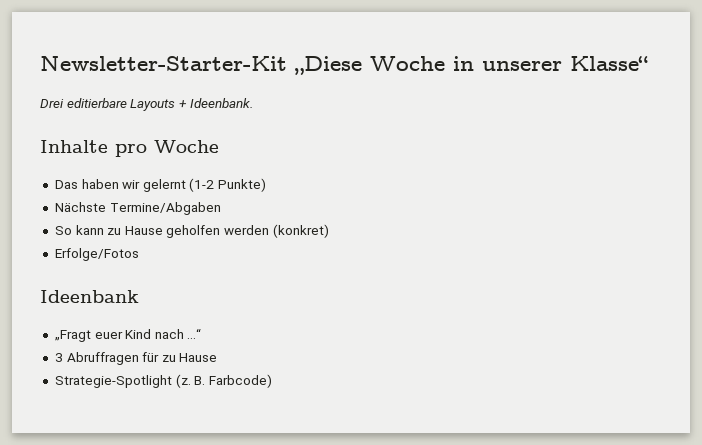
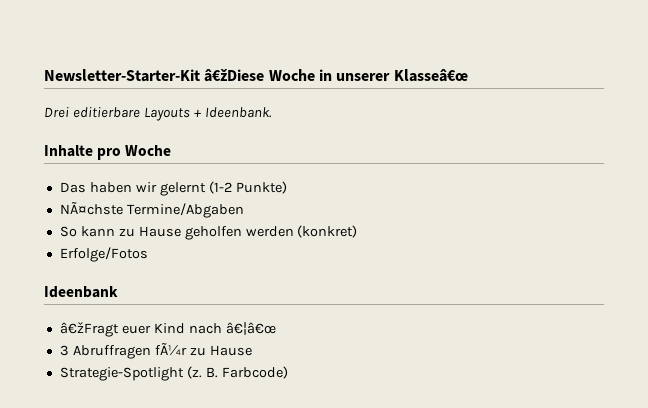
- Newsletter-Starter-Kit „Diese Woche in unserer Klasse“
+ Newsletter-Starter-Kit â€žDiese Woche in unserer Klasseâ€œ
- Nächste Termine/Abgaben
+ NÃ¤chste Termine/Abgaben
- „Fragt euer Kind nach …“
+ â€žFragt euer Kind nach â€¦â€œ
- 3 Abruffragen für zu Hause
+ 3 Abruffragen fÃ¼r zu Hause

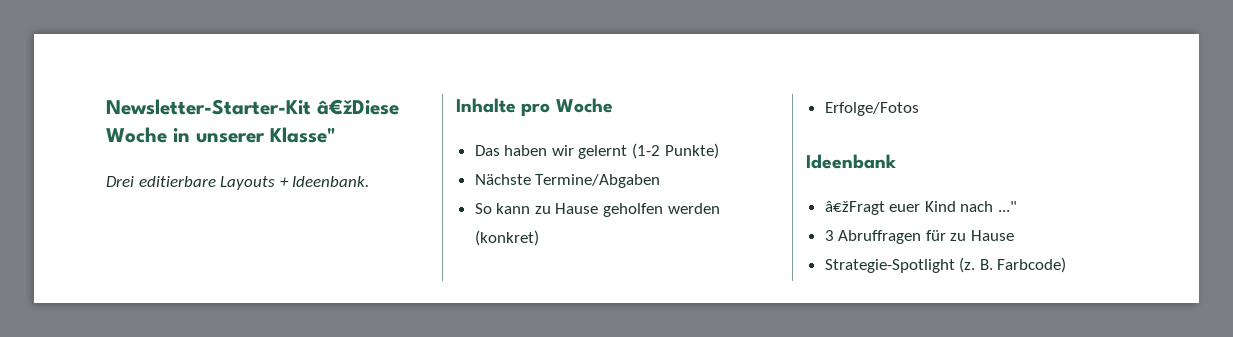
- Newsletter-Starter-Kit â€žDiese Woche in unserer Klasseâ€œ
+ Newsletter-Starter-Kit â€žDiese Woche in unserer Klasse"
- NÃ¤chste Termine/Abgaben
+ Nächste Termine/Abgaben
- â€žFragt euer Kind nach â€¦â€œ
+ â€žFragt euer Kind nach ..."
- 3 Abruffragen fÃ¼r zu Hause
+ 3 Abruffragen für zu Hause

